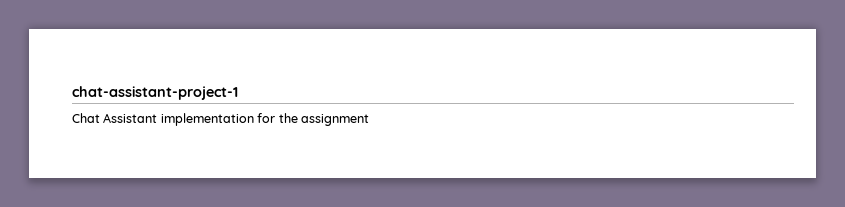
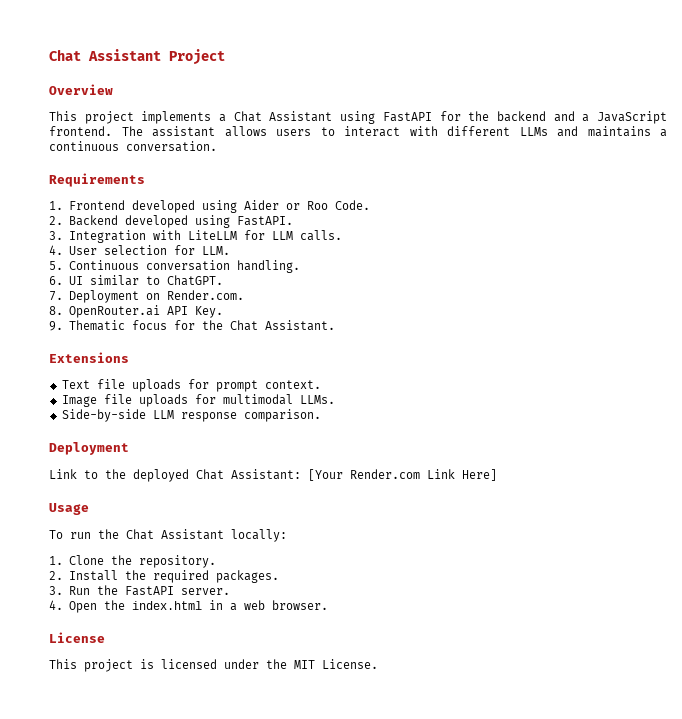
- chat-assistant-project-1
- Chat Assistant implementation for the assignment
+ Chat Assistant Project
+ Overview
+ This project implements a Chat Assistant using FastAPI for the backend and a JavaScript frontend. The assistant allows users to interact with different LLMs and maintains a continuous conversation.
+ Requirements
+ 1. Frontend developed using Aider or Roo Code.
+ 2. Backend developed using FastAPI.
+ 3. Integration with LiteLLM for LLM calls.
+ 4. User selection for LLM.
+ 5. Continuous conversation handling.
+ 6. UI similar to ChatGPT.
+ 7. Deployment on Render.com.
+ 8. OpenRouter.ai API Key.
+ 9. Thematic focus for the Chat Assistant.
+ Extensions
+ Text file uploads for prompt context.
+ Image file uploads for multimodal LLMs.
+ Side-by-side LLM response comparison.
+ Deployment
+ Link to the deployed Chat Assistant: [Your Render.com Link Here]
+ Usage
+ To run the Chat Assistant locally:
+ 1. Clone the repository.
+ 2. Install the required packages.
+ 3. Run the FastAPI server.
+ 4. Open the index.html in a web browser.
+ License
+ This project is licensed under the MIT License.

